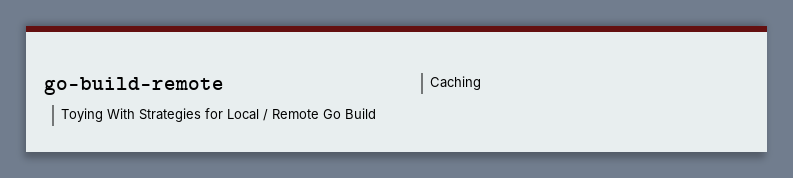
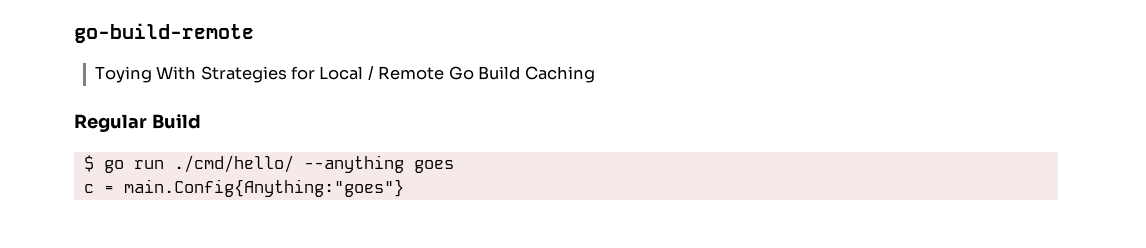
+ Regular Build
+ $ go run ./cmd/hello/ --anything goes
+ c = main.Config{Anything:"goes"}

